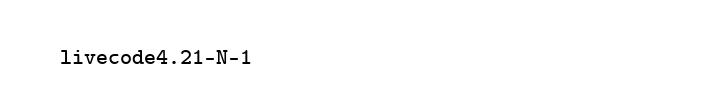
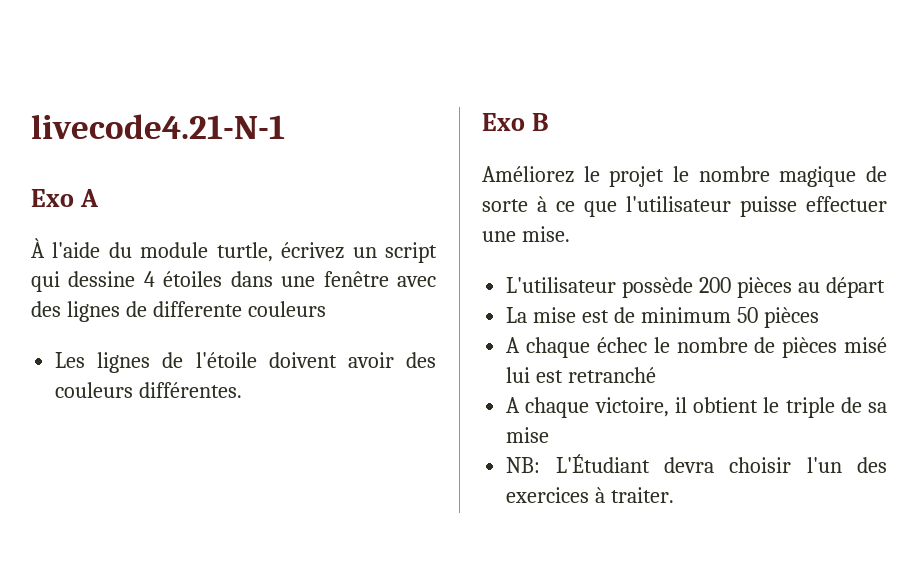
+ Exo A
+ À l'aide du module turtle, écrivez un script qui dessine 4 étoiles dans une fenêtre avec des lignes de differente couleurs
+ Les lignes de l'étoile doivent avoir des couleurs différentes.
+ Exo B
+ Améliorez le projet le nombre magique de sorte à ce que l'utilisateur puisse effectuer une mise.
+ L'utilisateur possède 200 pièces au départ
+ La mise est de minimum 50 pièces
+ A chaque échec le nombre de pièces misé lui est retranché
+ A chaque victoire, il obtient le triple de sa mise
+ NB: L'Étudiant devra choisir l'un des exercices à traiter.

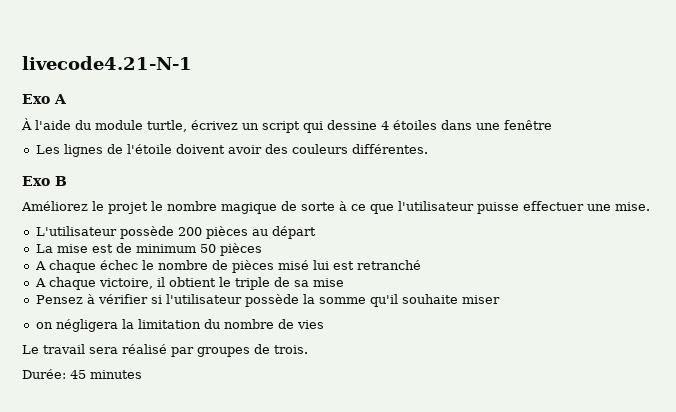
- À l'aide du module turtle, écrivez un script qui dessine 4 étoiles dans une fenêtre avec des lignes de differente couleurs
+ À l'aide du module turtle, écrivez un script qui dessine 4 étoiles dans une fenêtre
- NB: L'Étudiant devra choisir l'un des exercices à traiter.
+ Pensez à vérifier si l'utilisateur possède la somme qu'il souhaite miser
+ on négligera la limitation du nombre de vies
+ Le travail sera réalisé par groupes de trois.
+ Durée: 45 minutes

